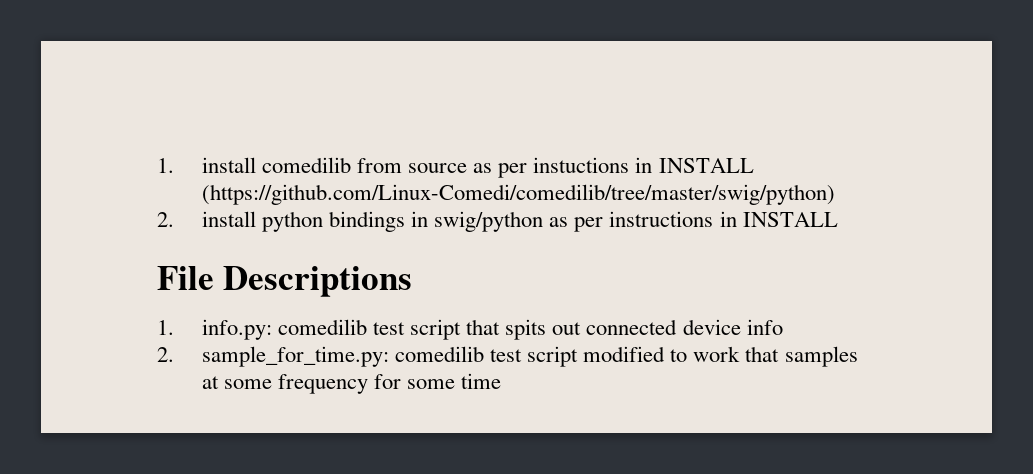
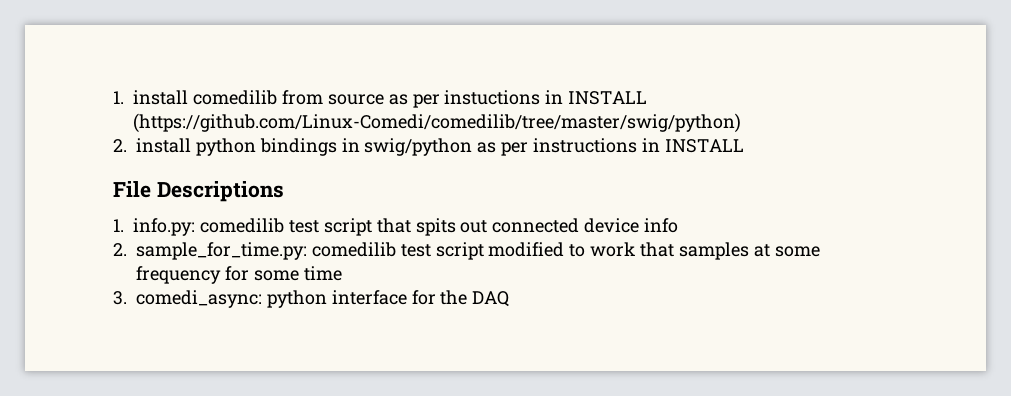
+ 3. comedi_async: python interface for the DAQ

